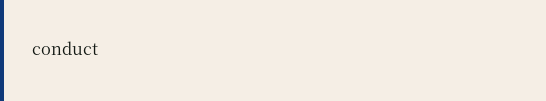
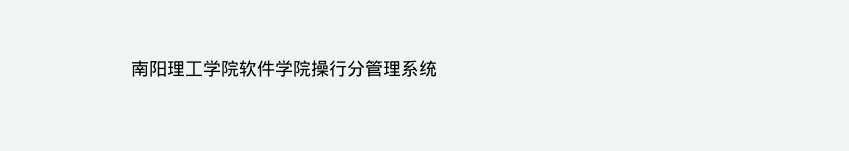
- conduct
+ 南阳理工学院软件学院操行分管理系统

